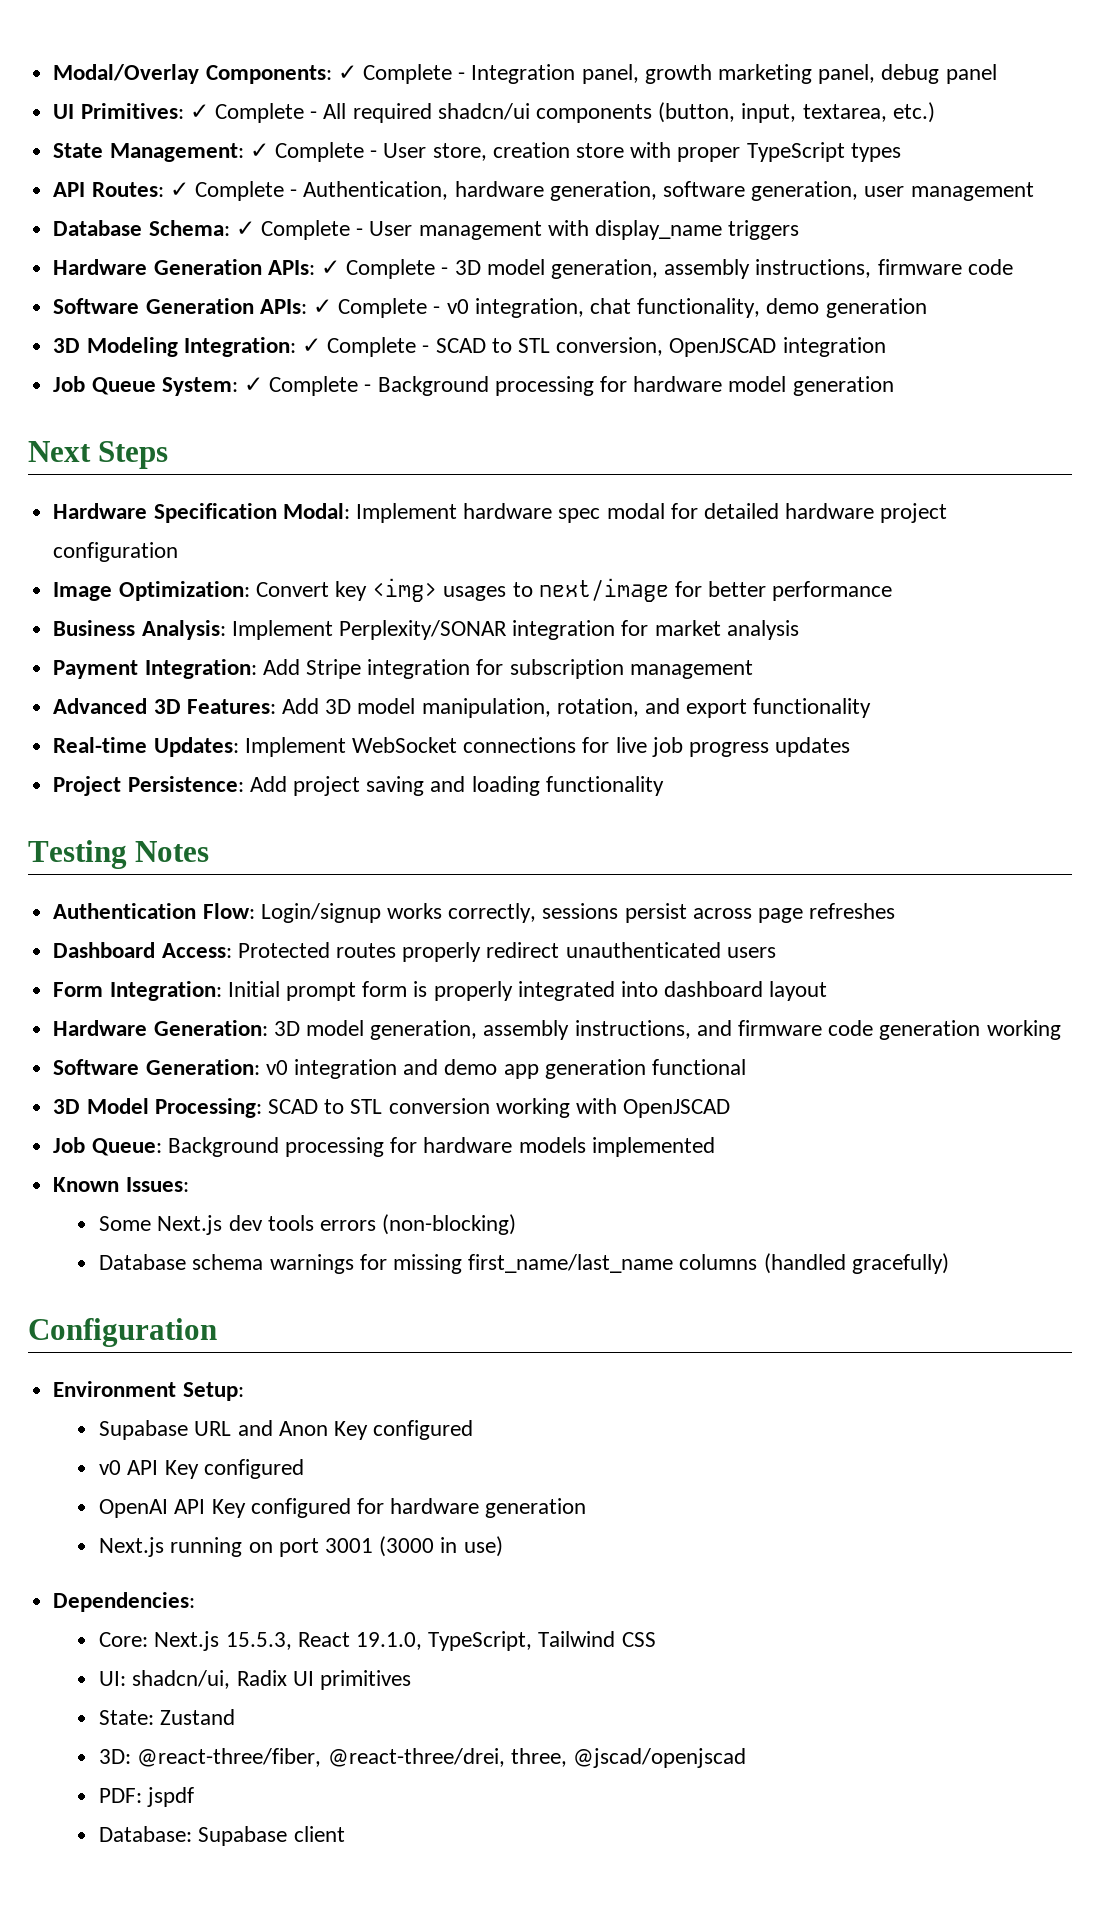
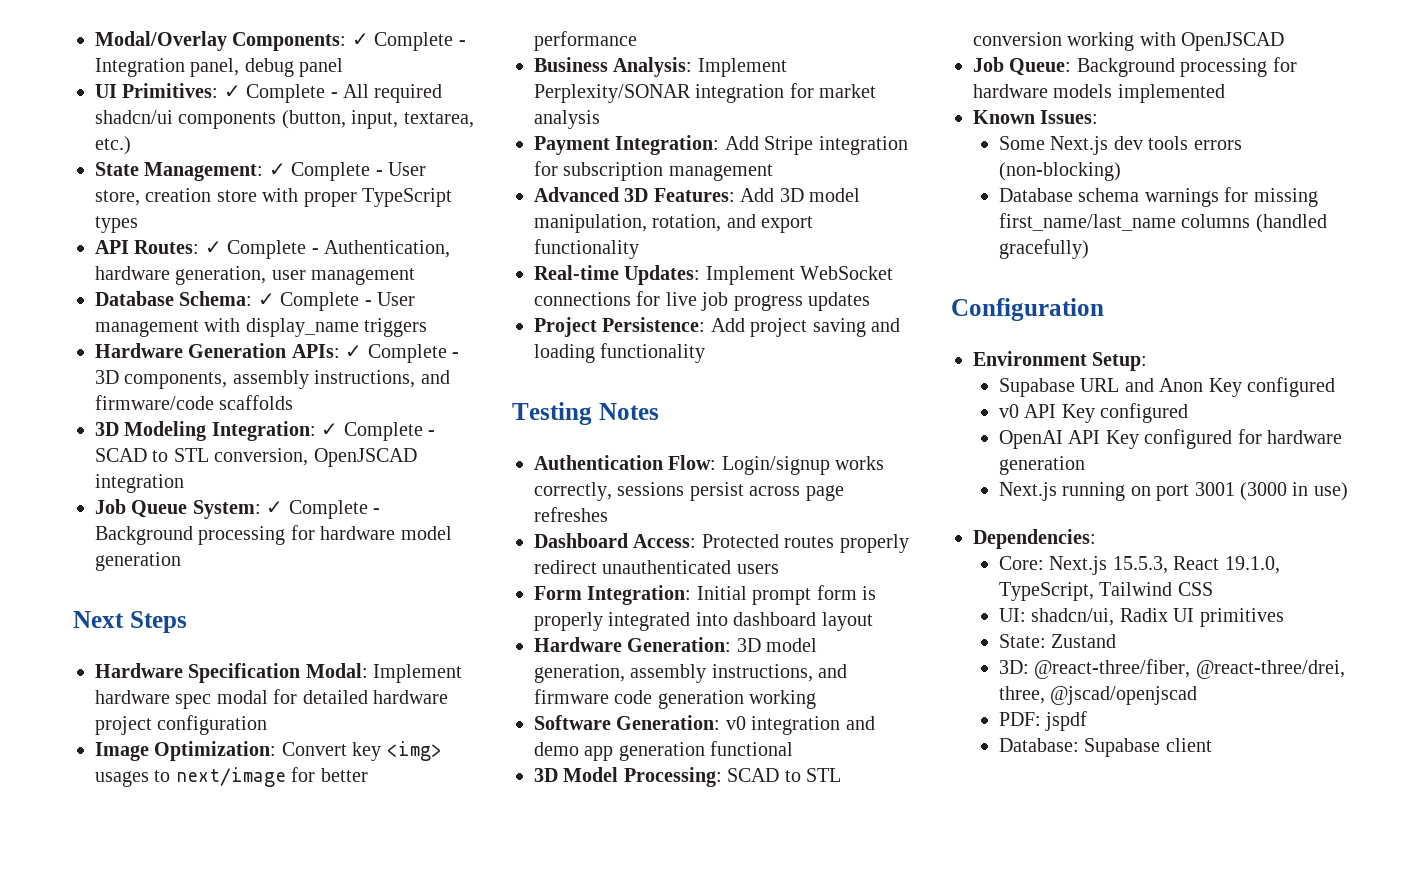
- Modal/Overlay Components: ✓ Complete - Integration panel, growth marketing panel, debug panel
+ Modal/Overlay Components: ✓ Complete - Integration panel, debug panel
- API Routes: ✓ Complete - Authentication, hardware generation, software generation, user management
+ API Routes: ✓ Complete - Authentication, hardware generation, user management
- Hardware Generation APIs: ✓ Complete - 3D model generation, assembly instructions, firmware code
- Software Generation APIs: ✓ Complete - v0 integration, chat functionality, demo generation
+ Hardware Generation APIs: ✓ Complete - 3D components, assembly instructions, and firmware/code scaffolds

